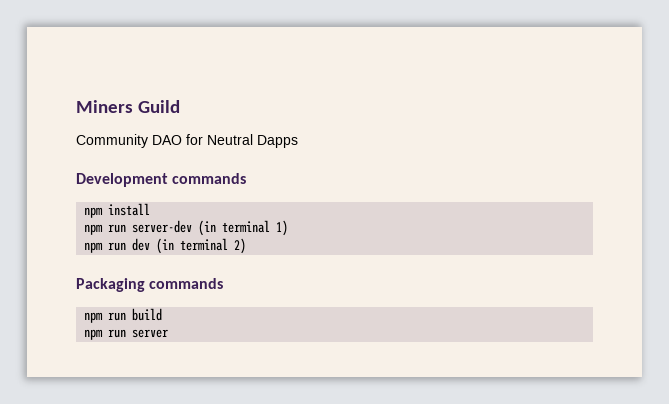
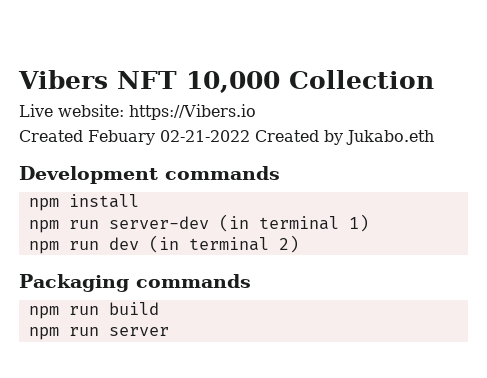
- Miners Guild
- Community DAO for Neutral Dapps
+ Vibers NFT 10,000 Collection
+ Live website: https://Vibers.io
+ Created Febuary 02-21-2022 Created by Jukabo.eth

